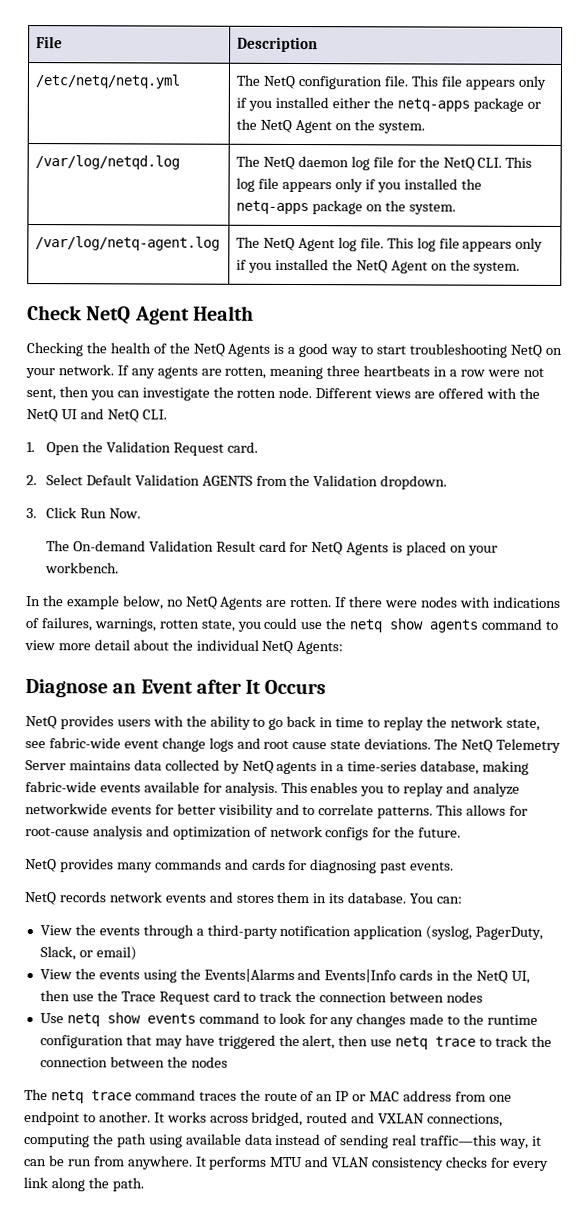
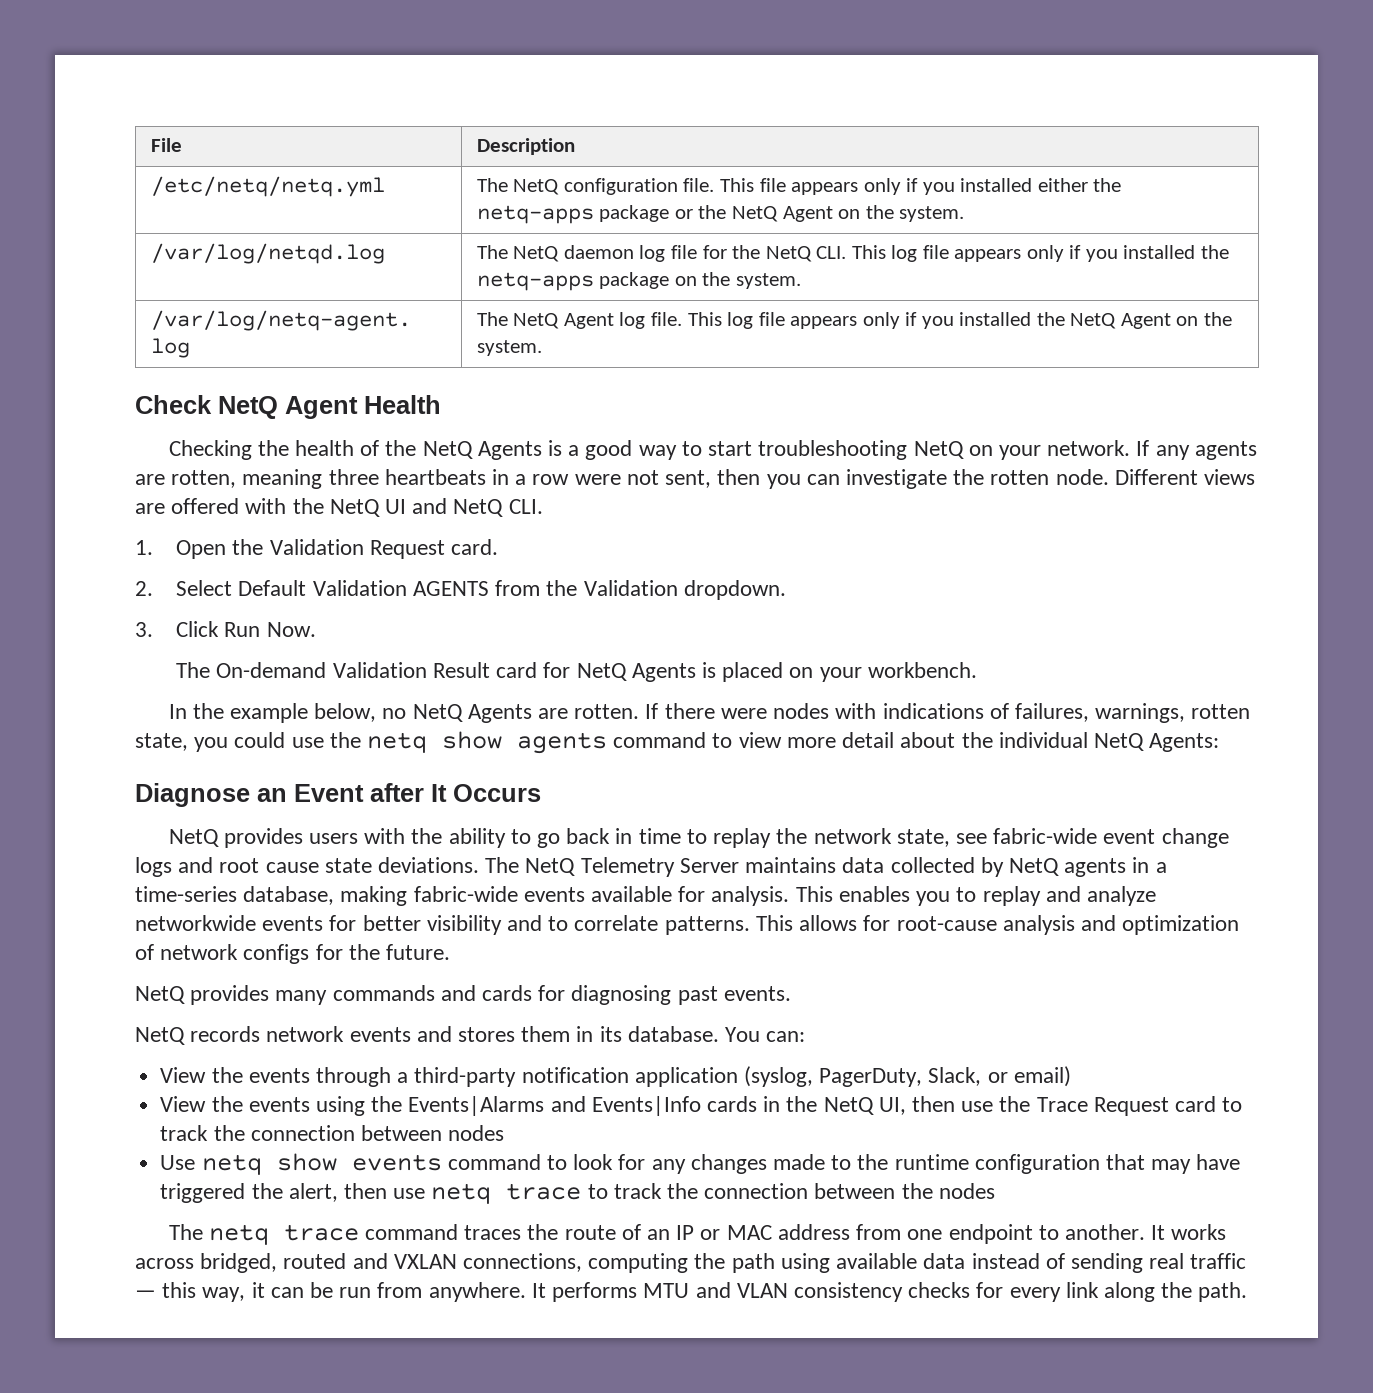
- It works across bridged, routed and VXLAN connections, computing the path using available data instead of sending real traffic—this way, it can be run from anywhere.
+ It works across bridged, routed and VXLAN connections, computing the path using available data instead of sending real traffic — this way, it can be run from anywhere.

